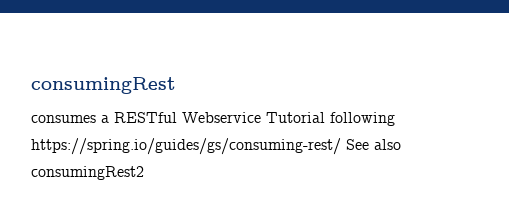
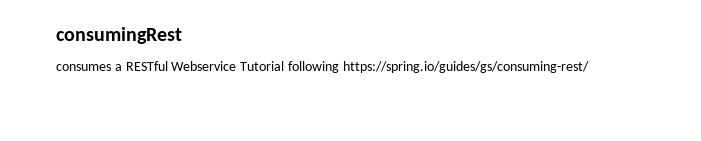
- consumes a RESTful Webservice Tutorial following https://spring.io/guides/gs/consuming-rest/ See also consumingRest2
+ consumes a RESTful Webservice Tutorial following https://spring.io/guides/gs/consuming-rest/

